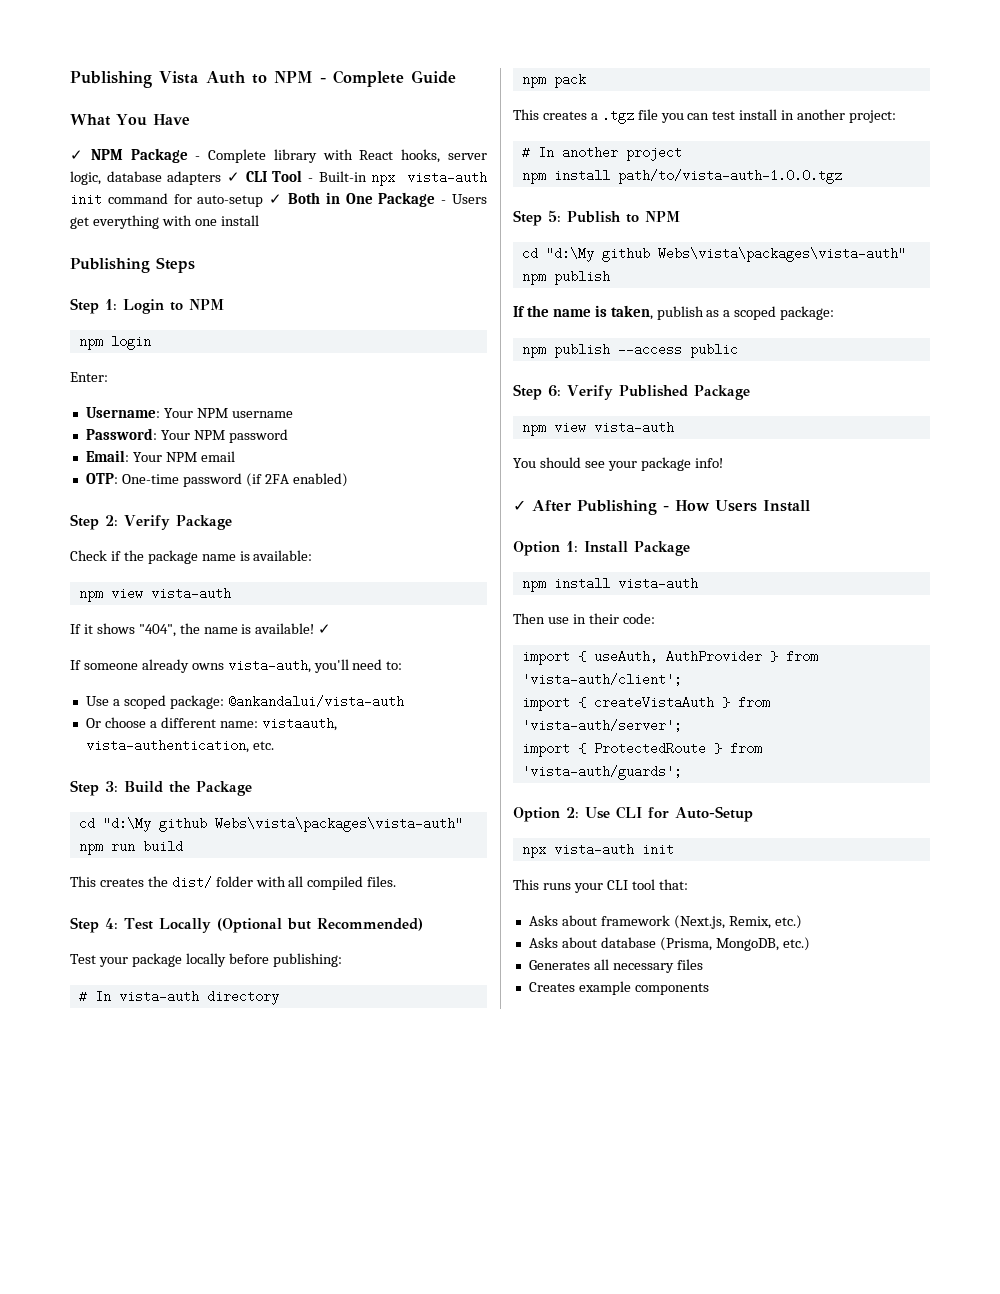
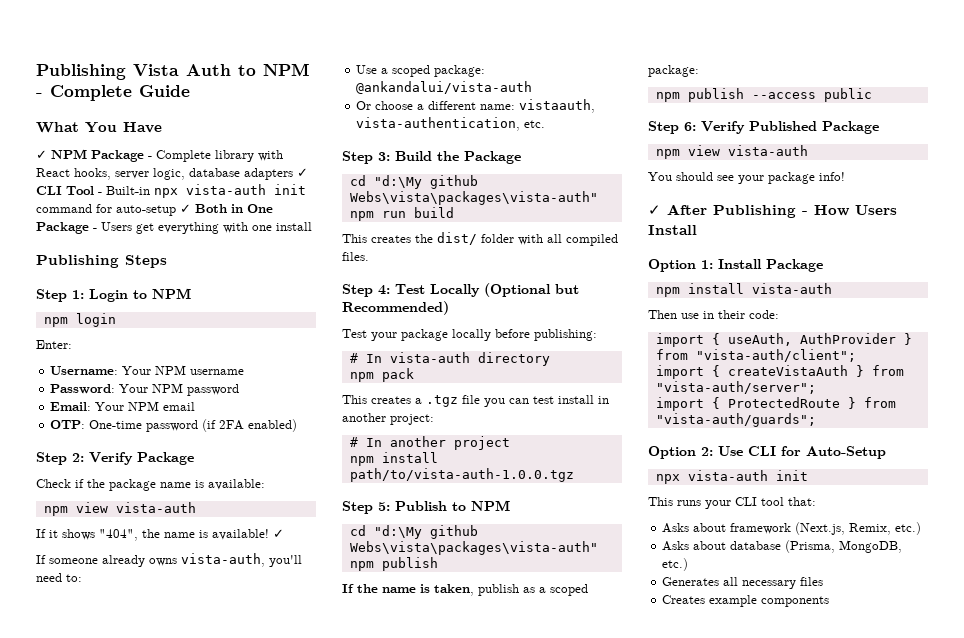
- import { useAuth, AuthProvider } from 'vista-auth/client';
+ import { useAuth, AuthProvider } from "vista-auth/client";
- import { createVistaAuth } from 'vista-auth/server';
+ import { createVistaAuth } from "vista-auth/server";
- import { ProtectedRoute } from 'vista-auth/guards';
+ import { ProtectedRoute } from "vista-auth/guards";

